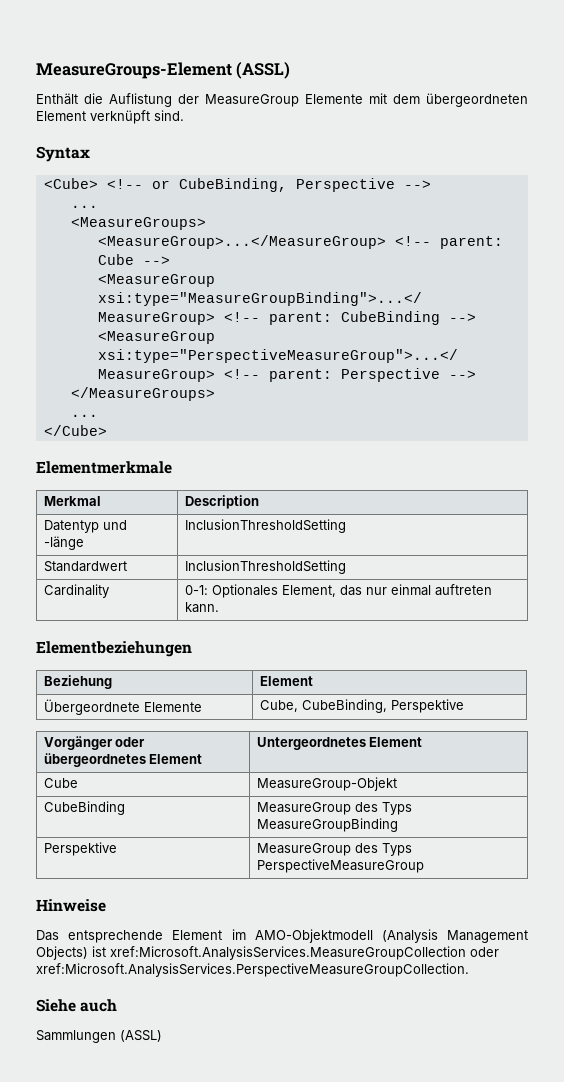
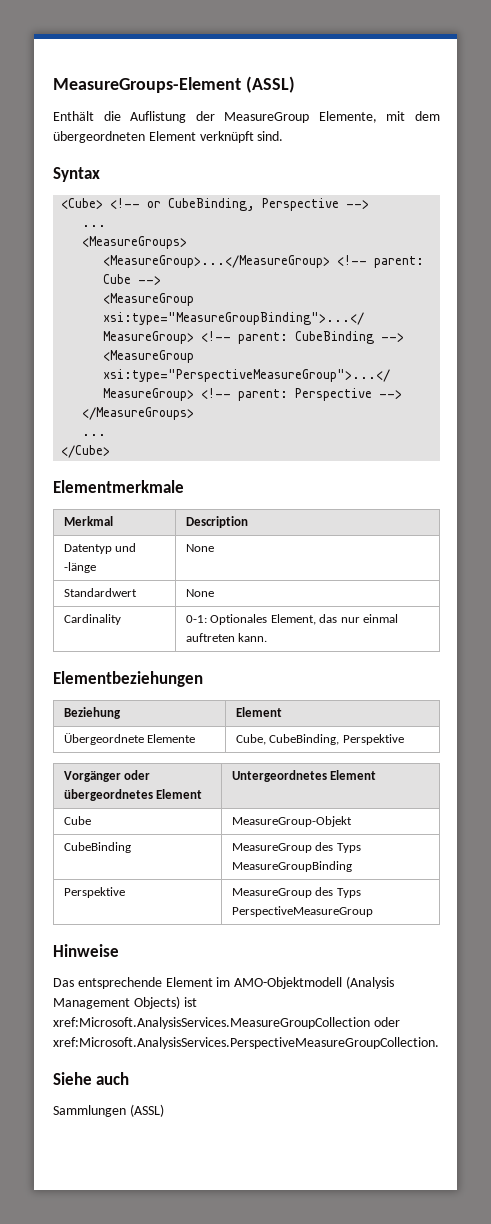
- Enthält die Auflistung der MeasureGroup Elemente mit dem übergeordneten Element verknüpft sind.
+ Enthält die Auflistung der MeasureGroup Elemente, mit dem übergeordneten Element verknüpft sind.
- Datentyp und -länge | InclusionThresholdSetting
+ Datentyp und -länge | None
- Standardwert | InclusionThresholdSetting
+ Standardwert | None

